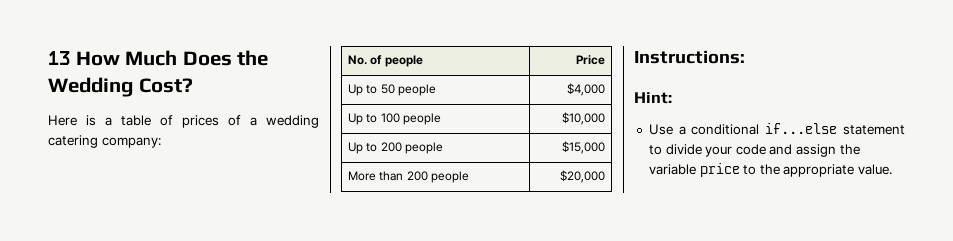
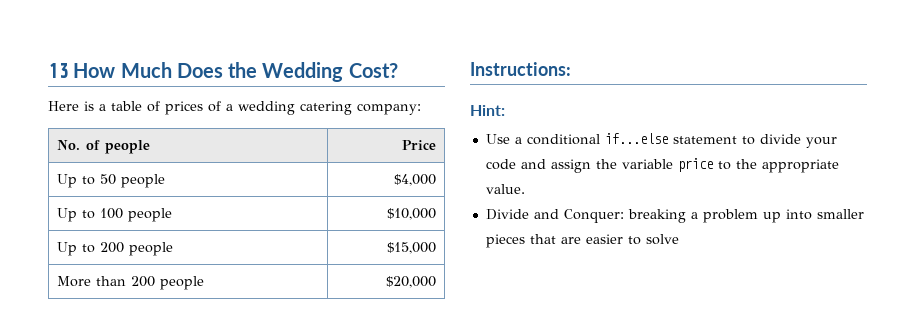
+ Divide and Conquer: breaking a problem up into smaller pieces that are easier to solve

